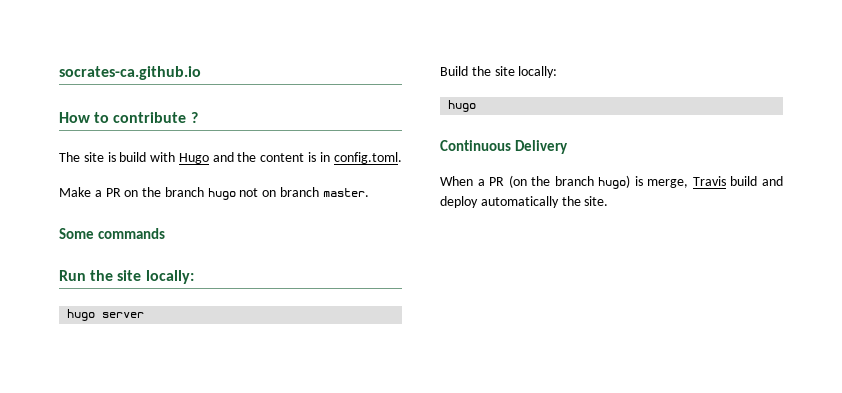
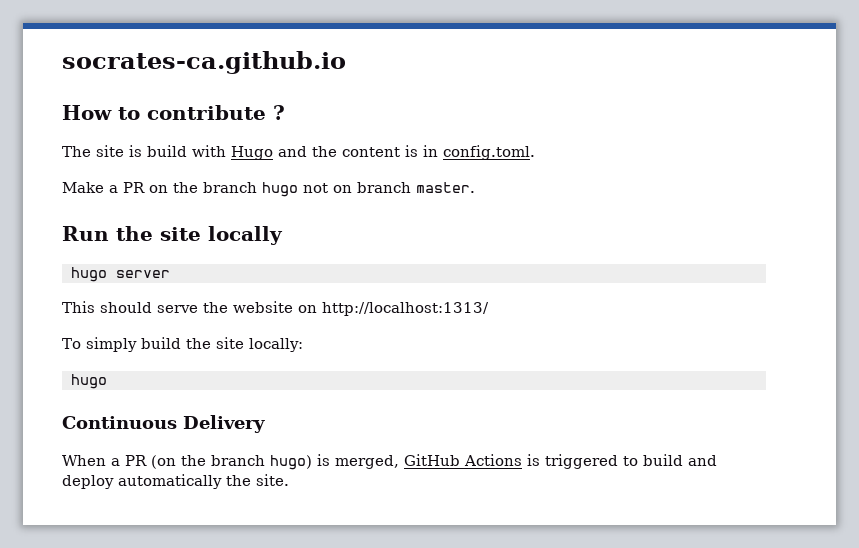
- Some commands
- Run the site locally:
+ Run the site locally
- Build the site locally:
+ This should serve the website on http://localhost:1313/
+ To simply build the site locally:
- When a PR (on the branch hugo) is merge, Travis build and deploy automatically the site.
+ When a PR (on the branch hugo) is merged, GitHub Actions is triggered to build and deploy automatically the site.

